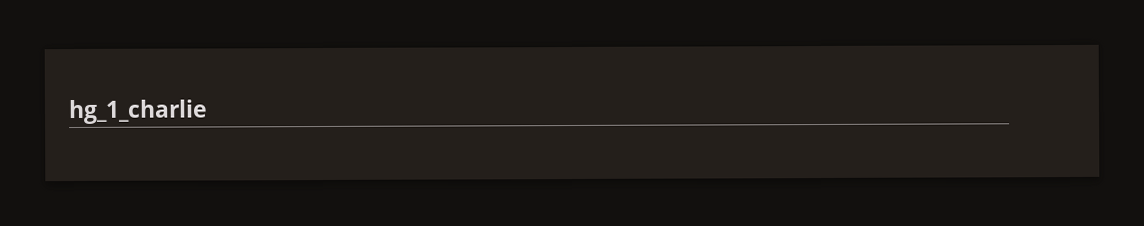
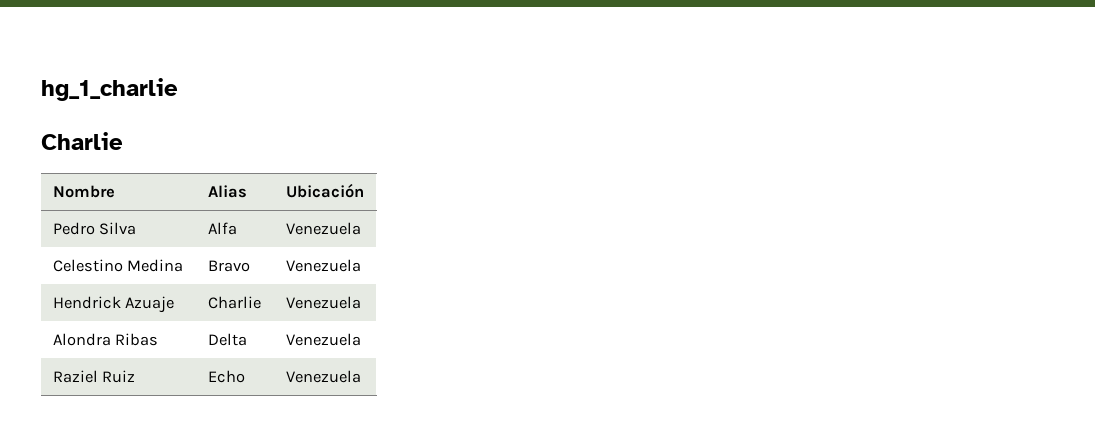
  hg_1_charlie
+ Charlie
+ Nombre | Alias | Ubicación
+ Pedro Silva | Alfa | Venezuela
+ Celestino Medina | Bravo | Venezuela
+ Hendrick Azuaje | Charlie | Venezuela
+ Alondra Ribas | Delta | Venezuela
+ Raziel Ruiz | Echo | Venezuela

